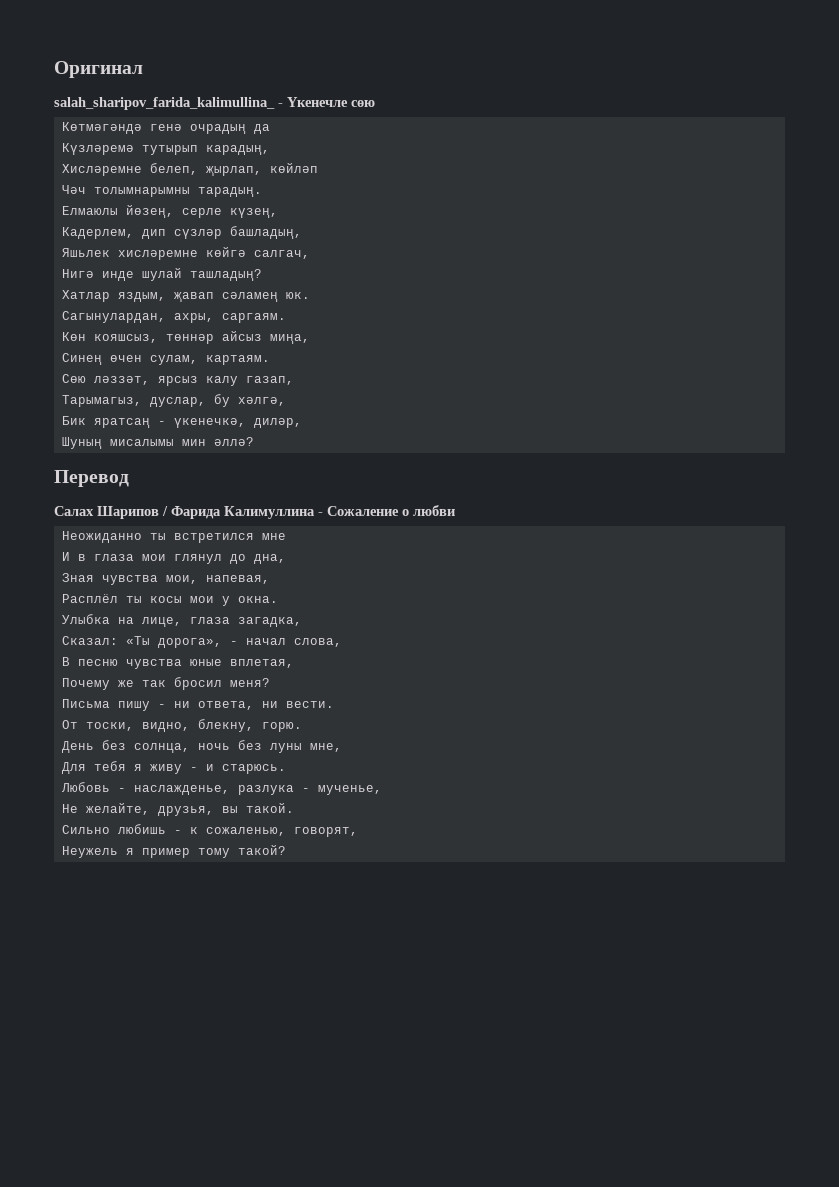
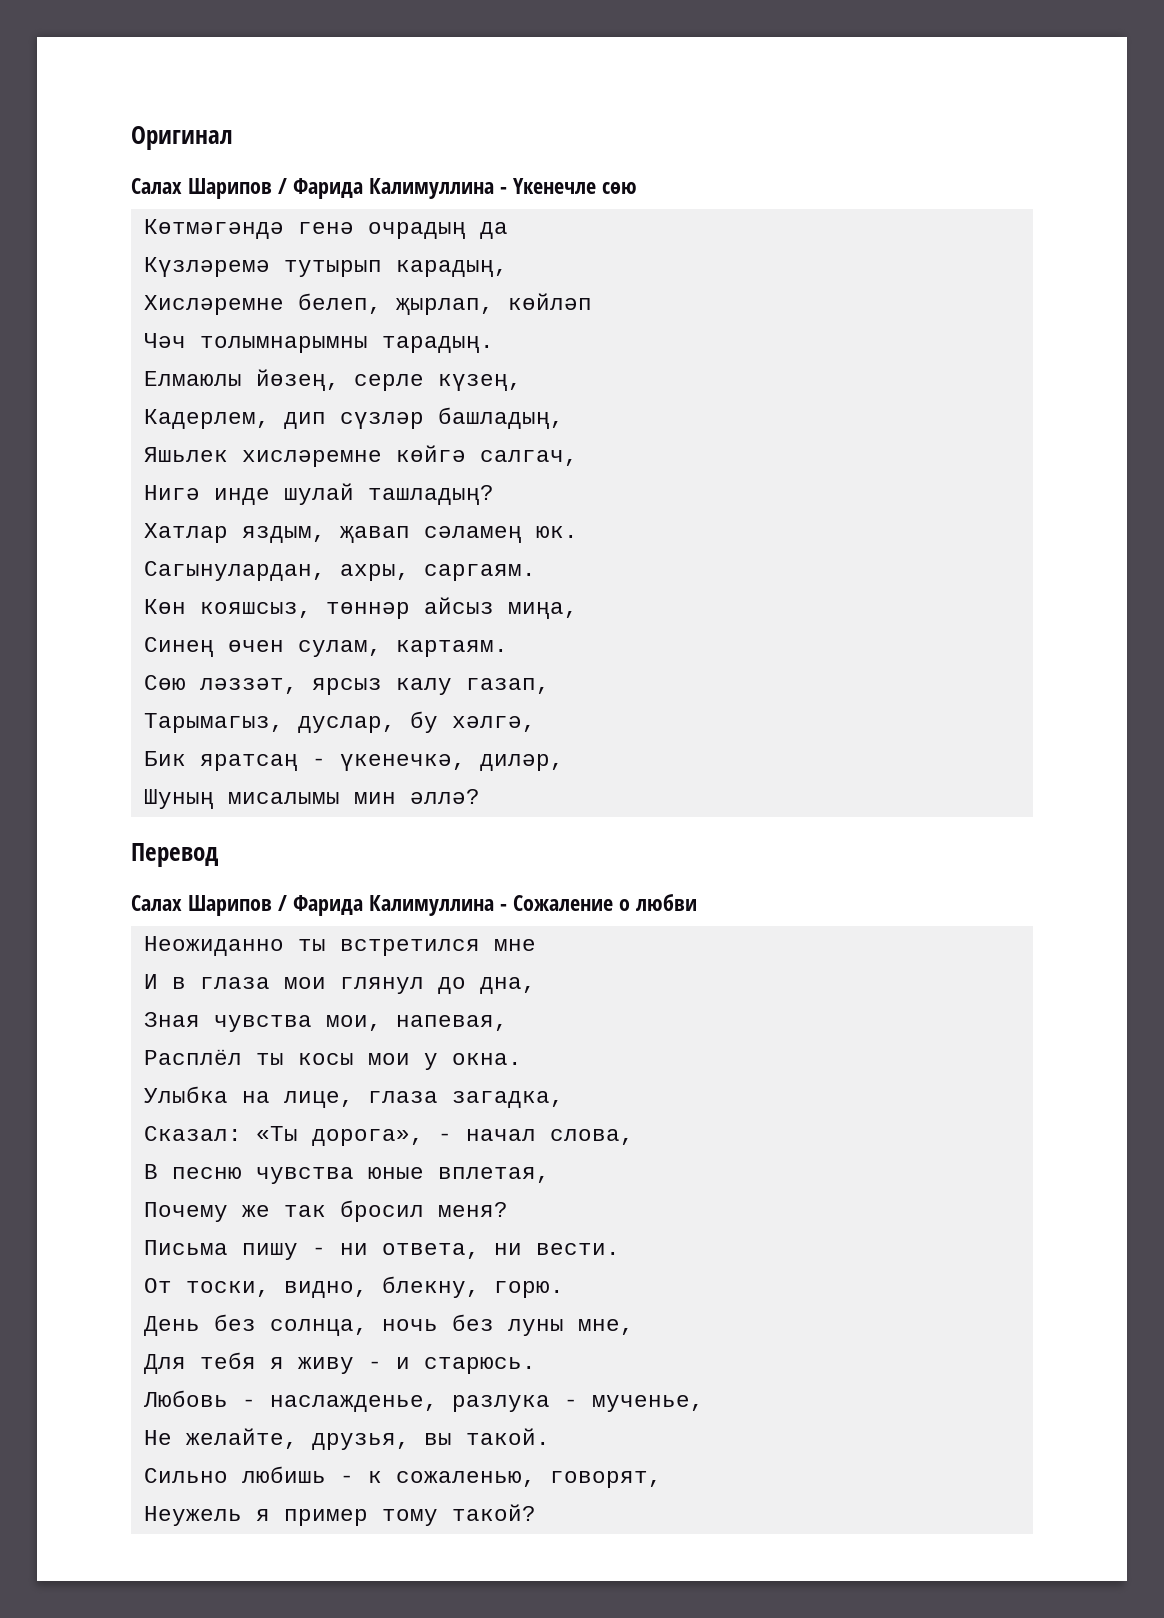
- salah_sharipov_farida_kalimullina_ - Үкенечле сөю
+ Салах Шарипов / Фарида Калимуллина - Үкенечле сөю

